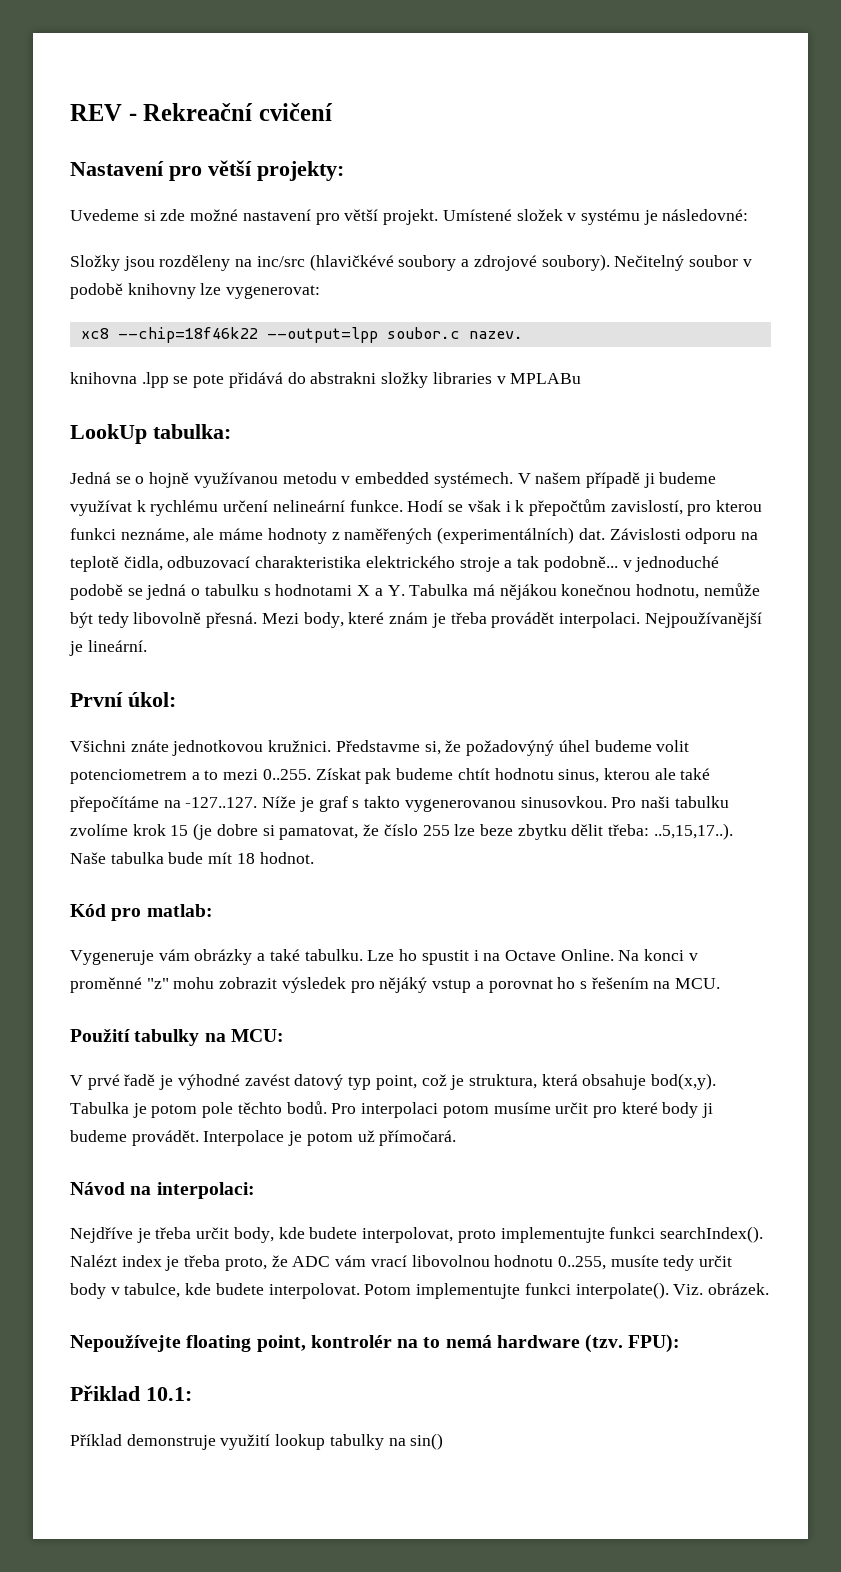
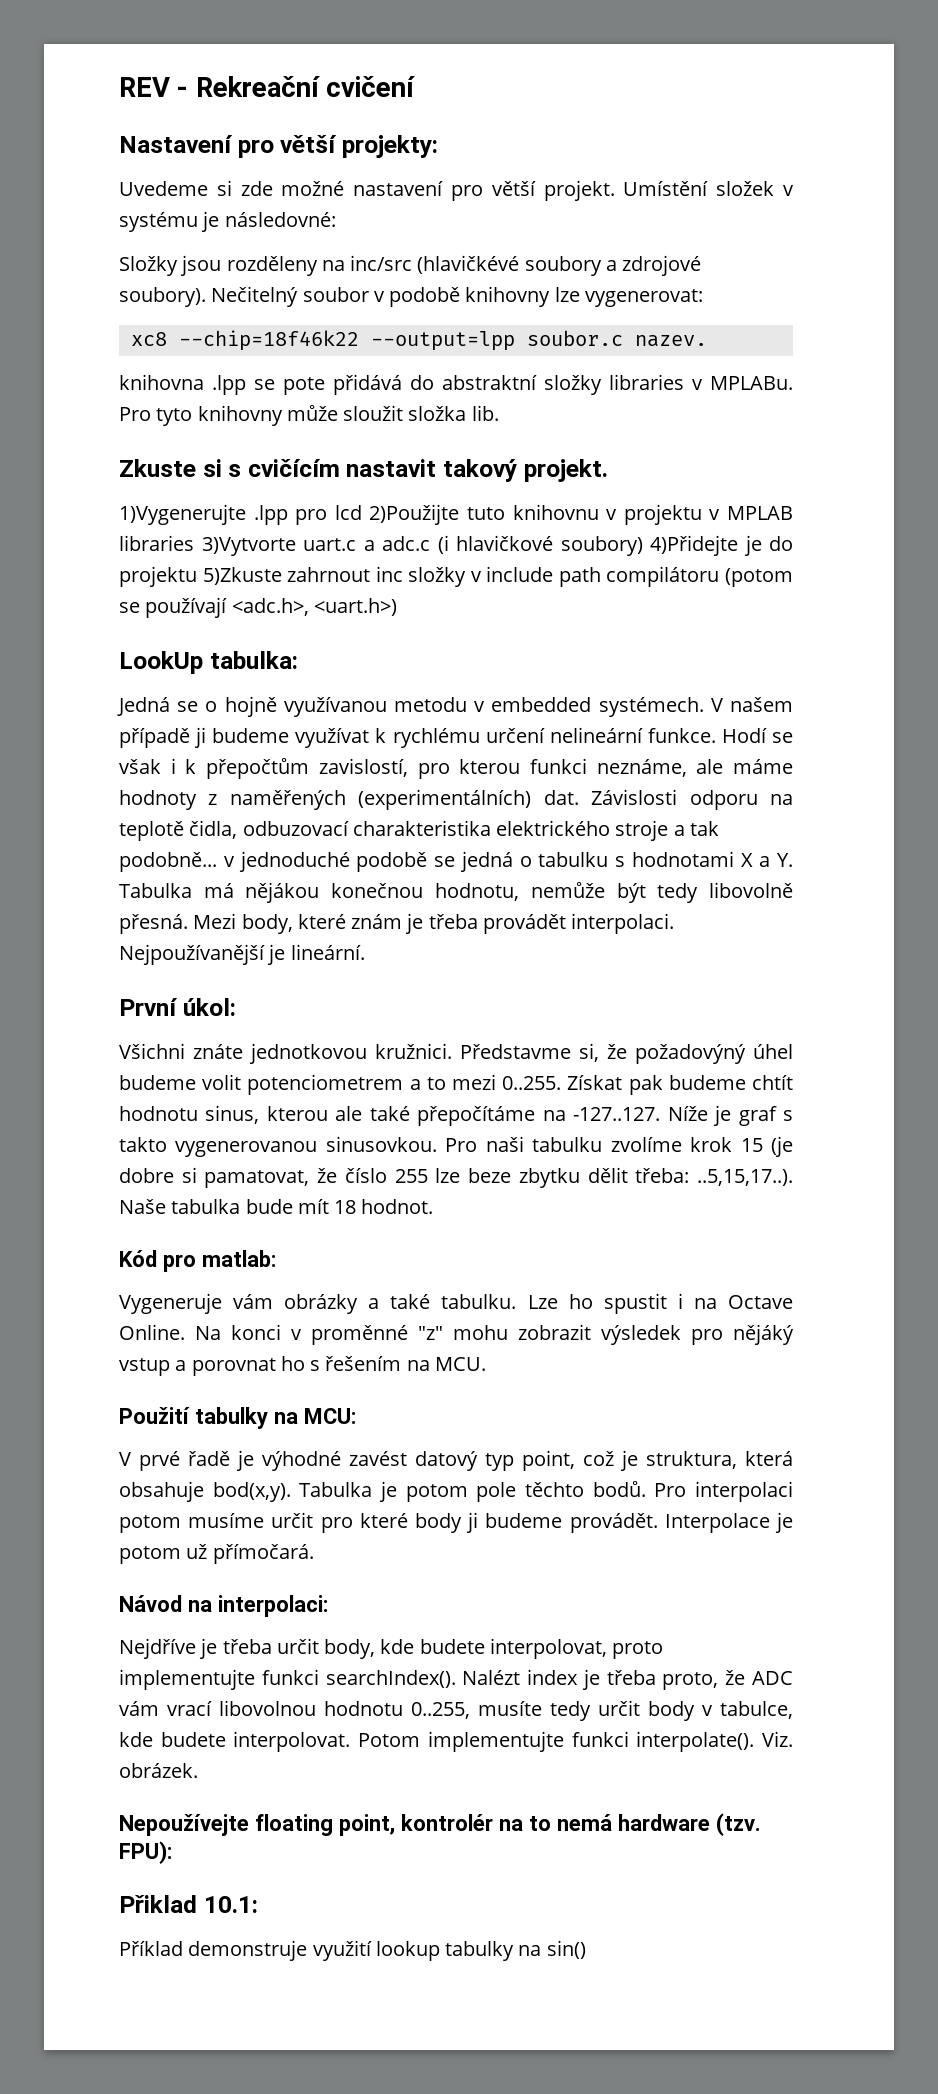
- Umístené složek v systému je následovné:
+ Umístění složek v systému je následovné:
- knihovna .lpp se pote přidává do abstrakni složky libraries v MPLABu
+ knihovna .lpp se pote přidává do abstraktní složky libraries v MPLABu. Pro tyto knihovny může sloužit složka lib.
+ Zkuste si s cvičícím nastavit takový projekt.
+ 1)Vygenerujte .lpp pro lcd 2)Použijte tuto knihovnu v projektu v MPLAB libraries 3)Vytvorte uart.c a adc.c (i hlavičkové soubory) 4)Přidejte je do projektu 5)Zkuste zahrnout inc složky v include path compilátoru (potom se používají <adc.h>, <uart.h>)

